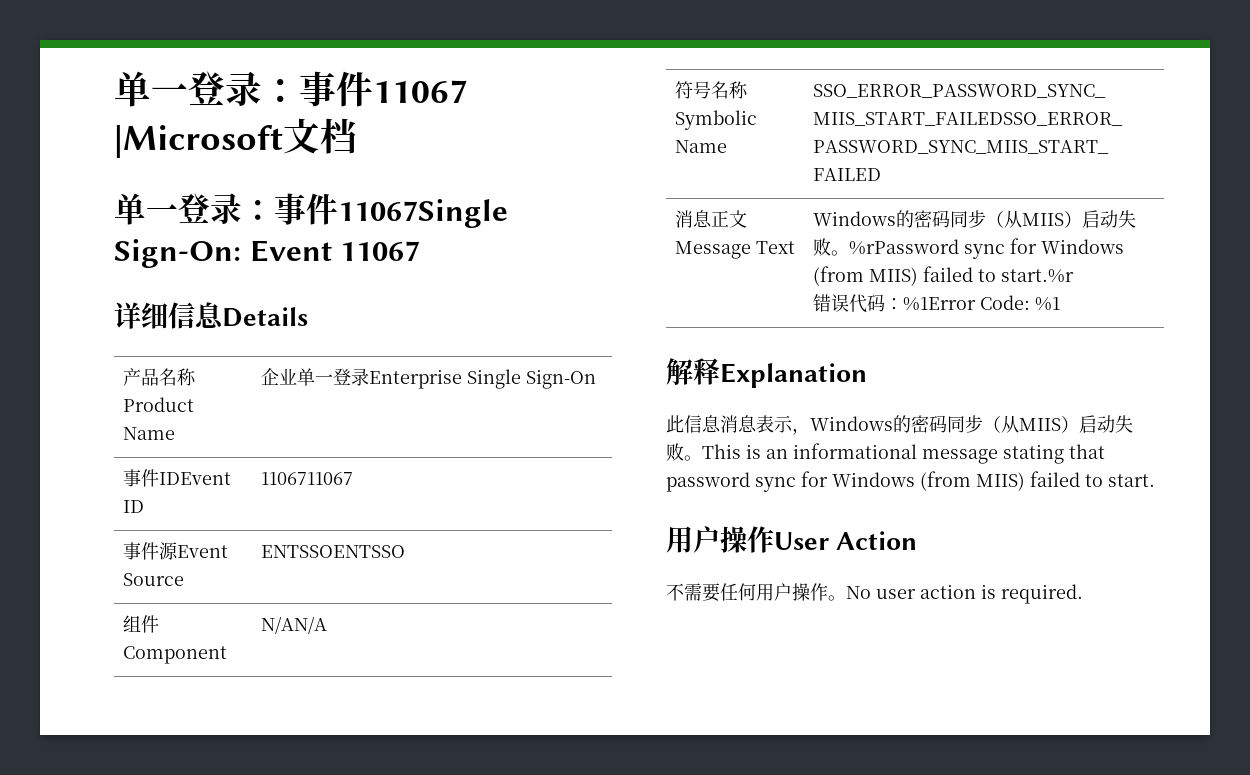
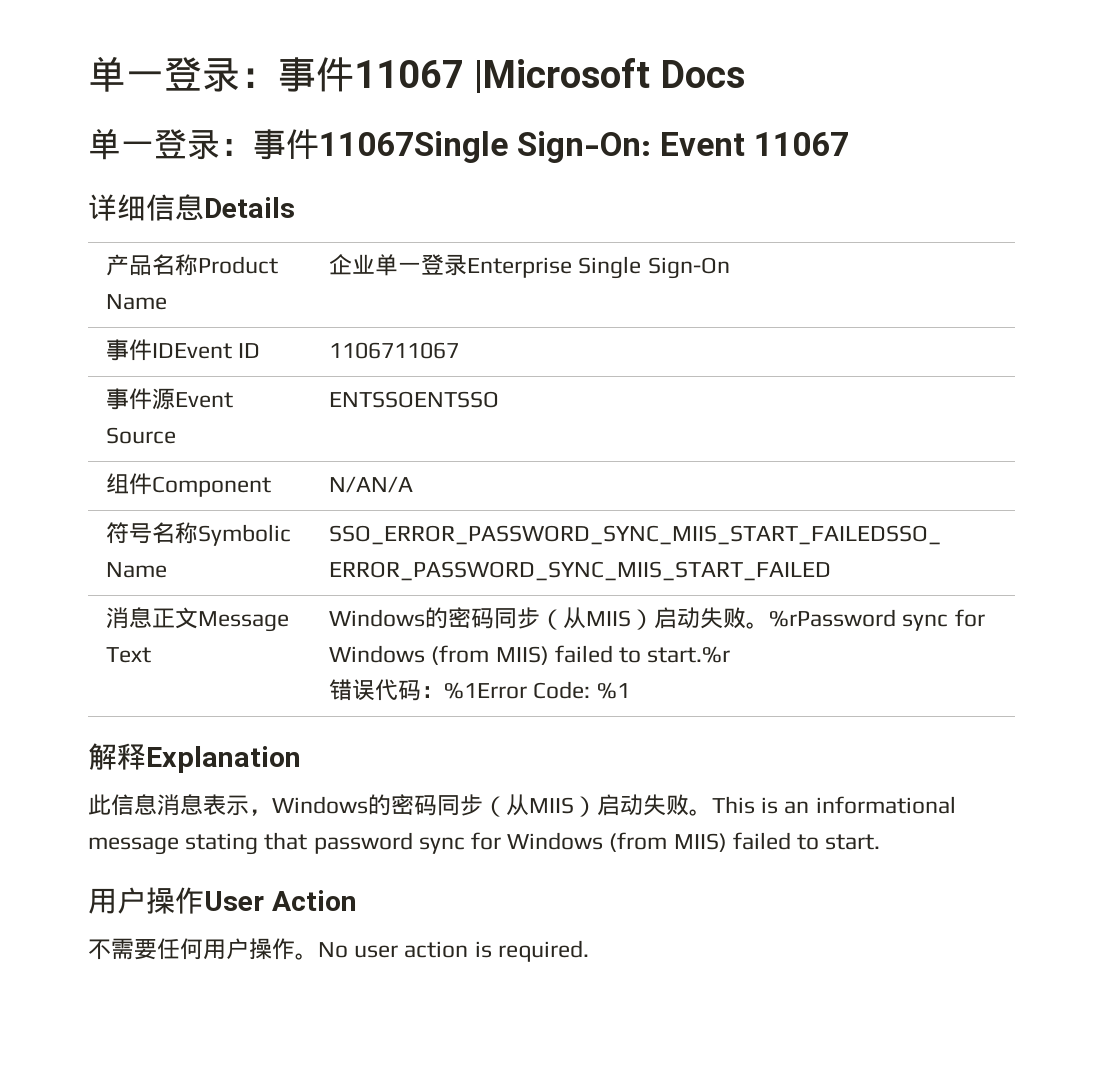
- 单一登录：事件11067 |Microsoft文档
+ 单一登录：事件11067 |Microsoft Docs

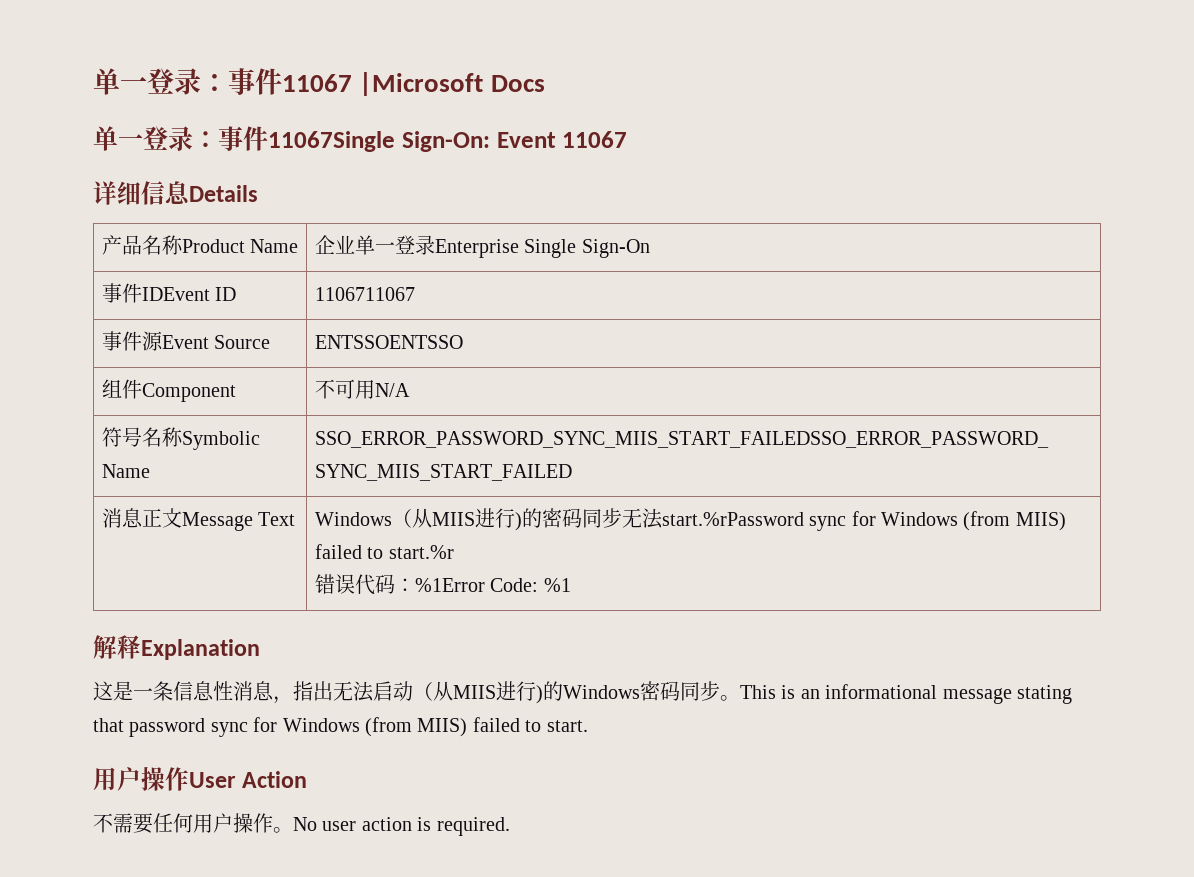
- 组件Component | N/AN/A
+ 组件Component | 不可用N/A
- 消息正文Message Text | Windows的密码同步（从MIIS）启动失败。%rPassword sync for Windows (from MIIS) failed to start.%r
+ 消息正文Message Text | Windows（从MIIS进行)的密码同步无法start.%rPassword sync for Windows (from MIIS) failed to start.%r
- 此信息消息表示，Windows的密码同步（从MIIS）启动失败。
+ 这是一条信息性消息，指出无法启动（从MIIS进行)的Windows密码同步。

